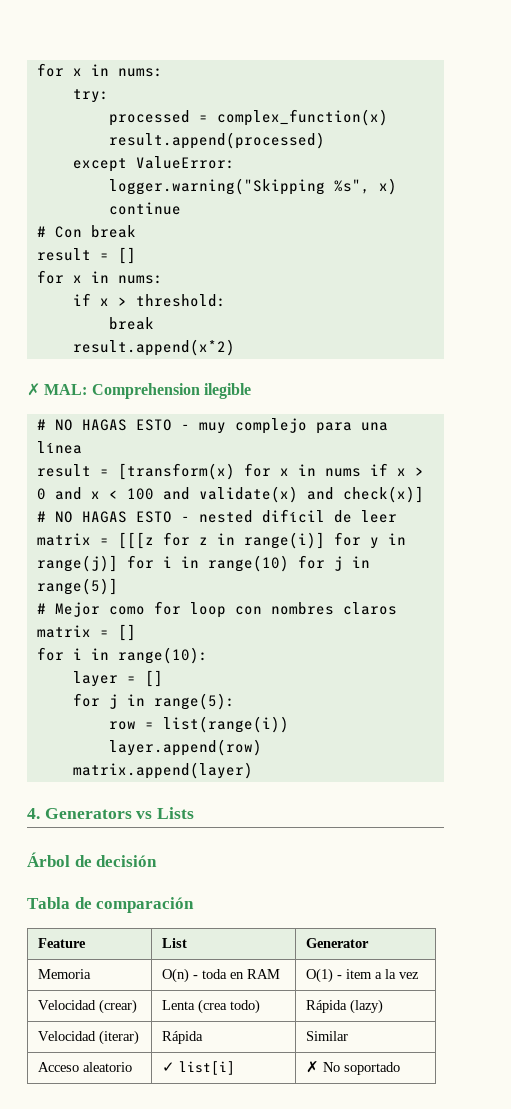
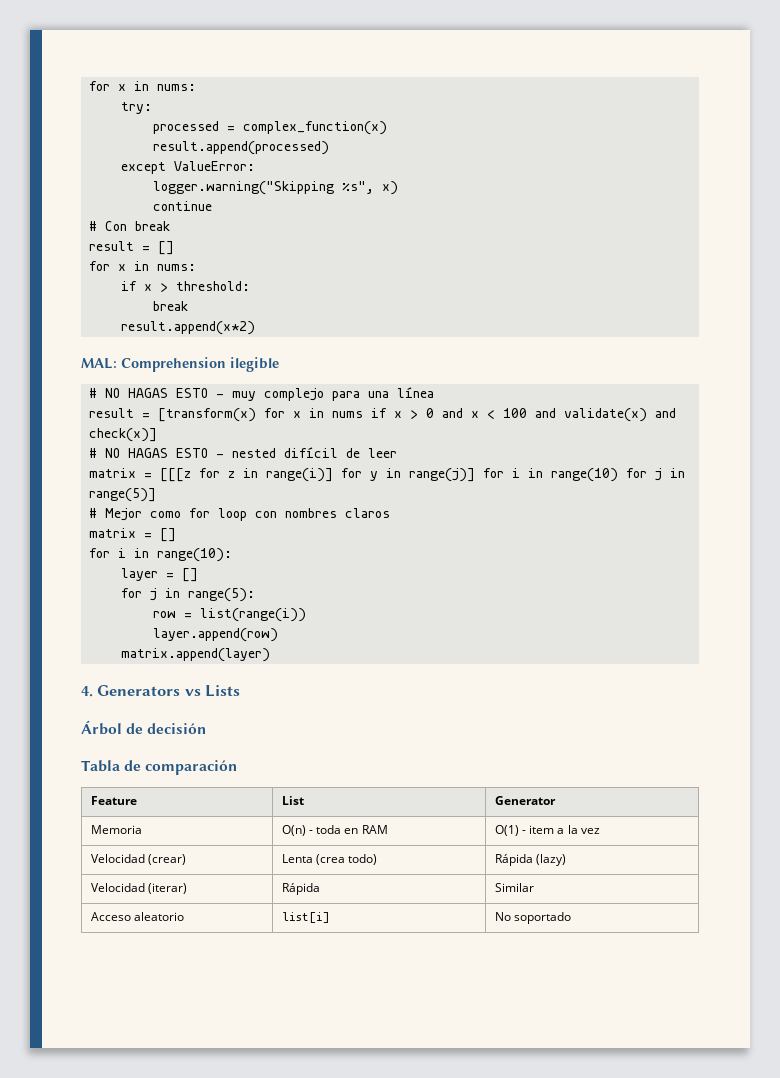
- ✗ MAL: Comprehension ilegible
+ MAL: Comprehension ilegible
- Acceso aleatorio | ✓ list[i] | ✗ No soportado
+ Acceso aleatorio | list[i] | No soportado

